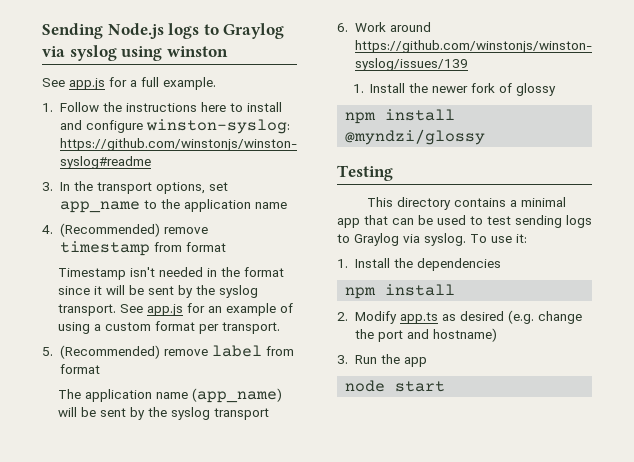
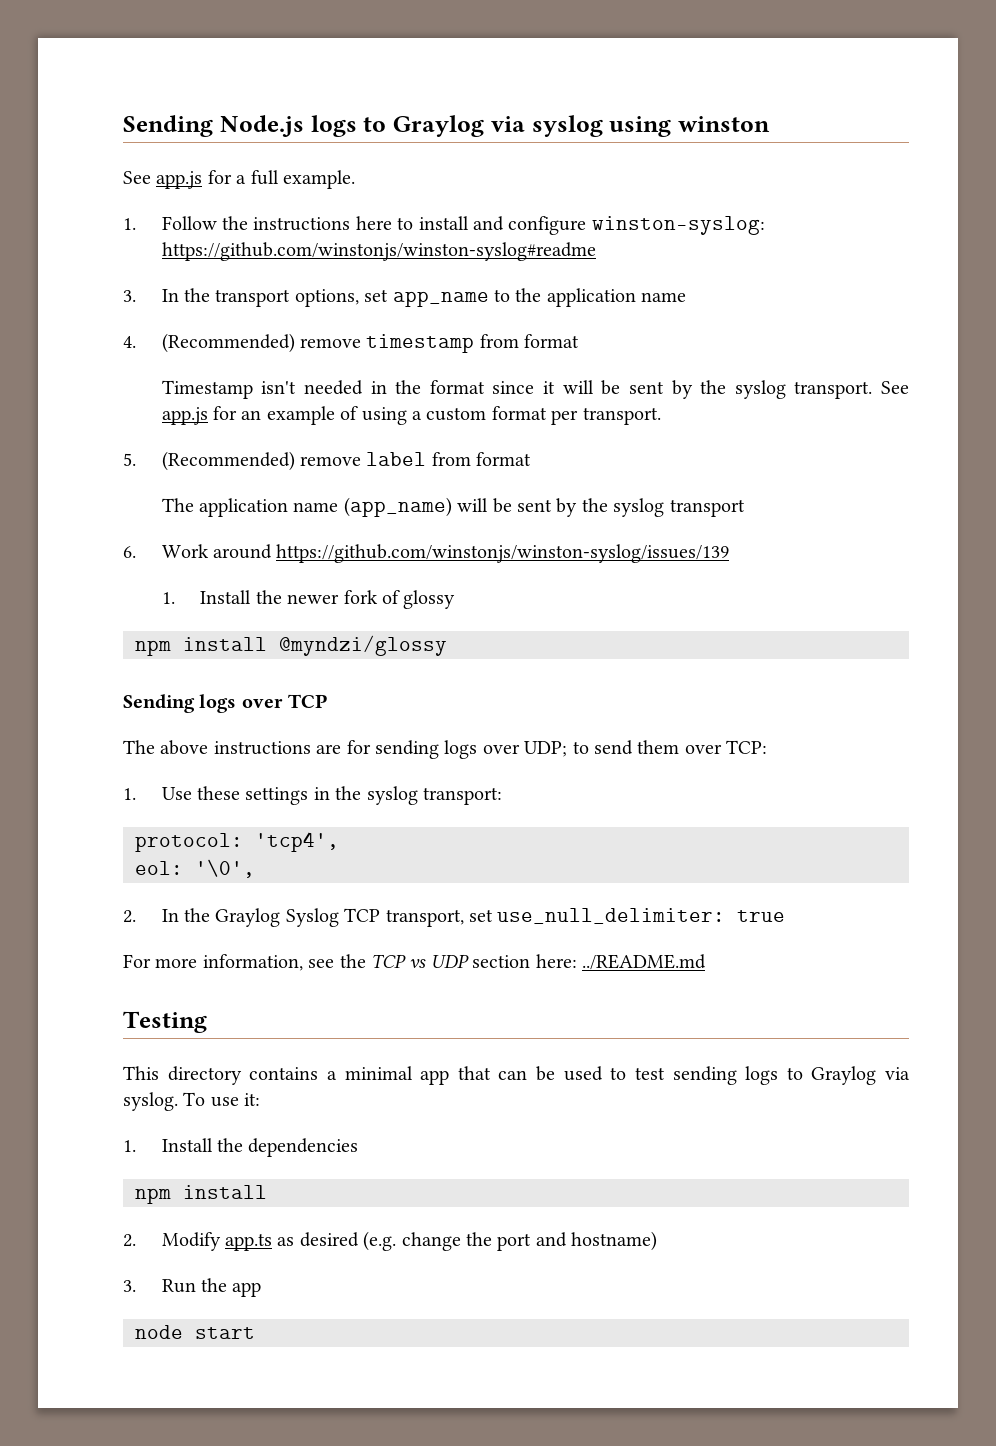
+ Sending logs over TCP
+ The above instructions are for sending logs over UDP; to send them over TCP:
+ 1. Use these settings in the syslog transport:
+ protocol: 'tcp4',
+ eol: '\0',
+ 2. In the Graylog Syslog TCP transport, set use_null_delimiter: true
+ For more information, see the TCP vs UDP section here: ../README.md

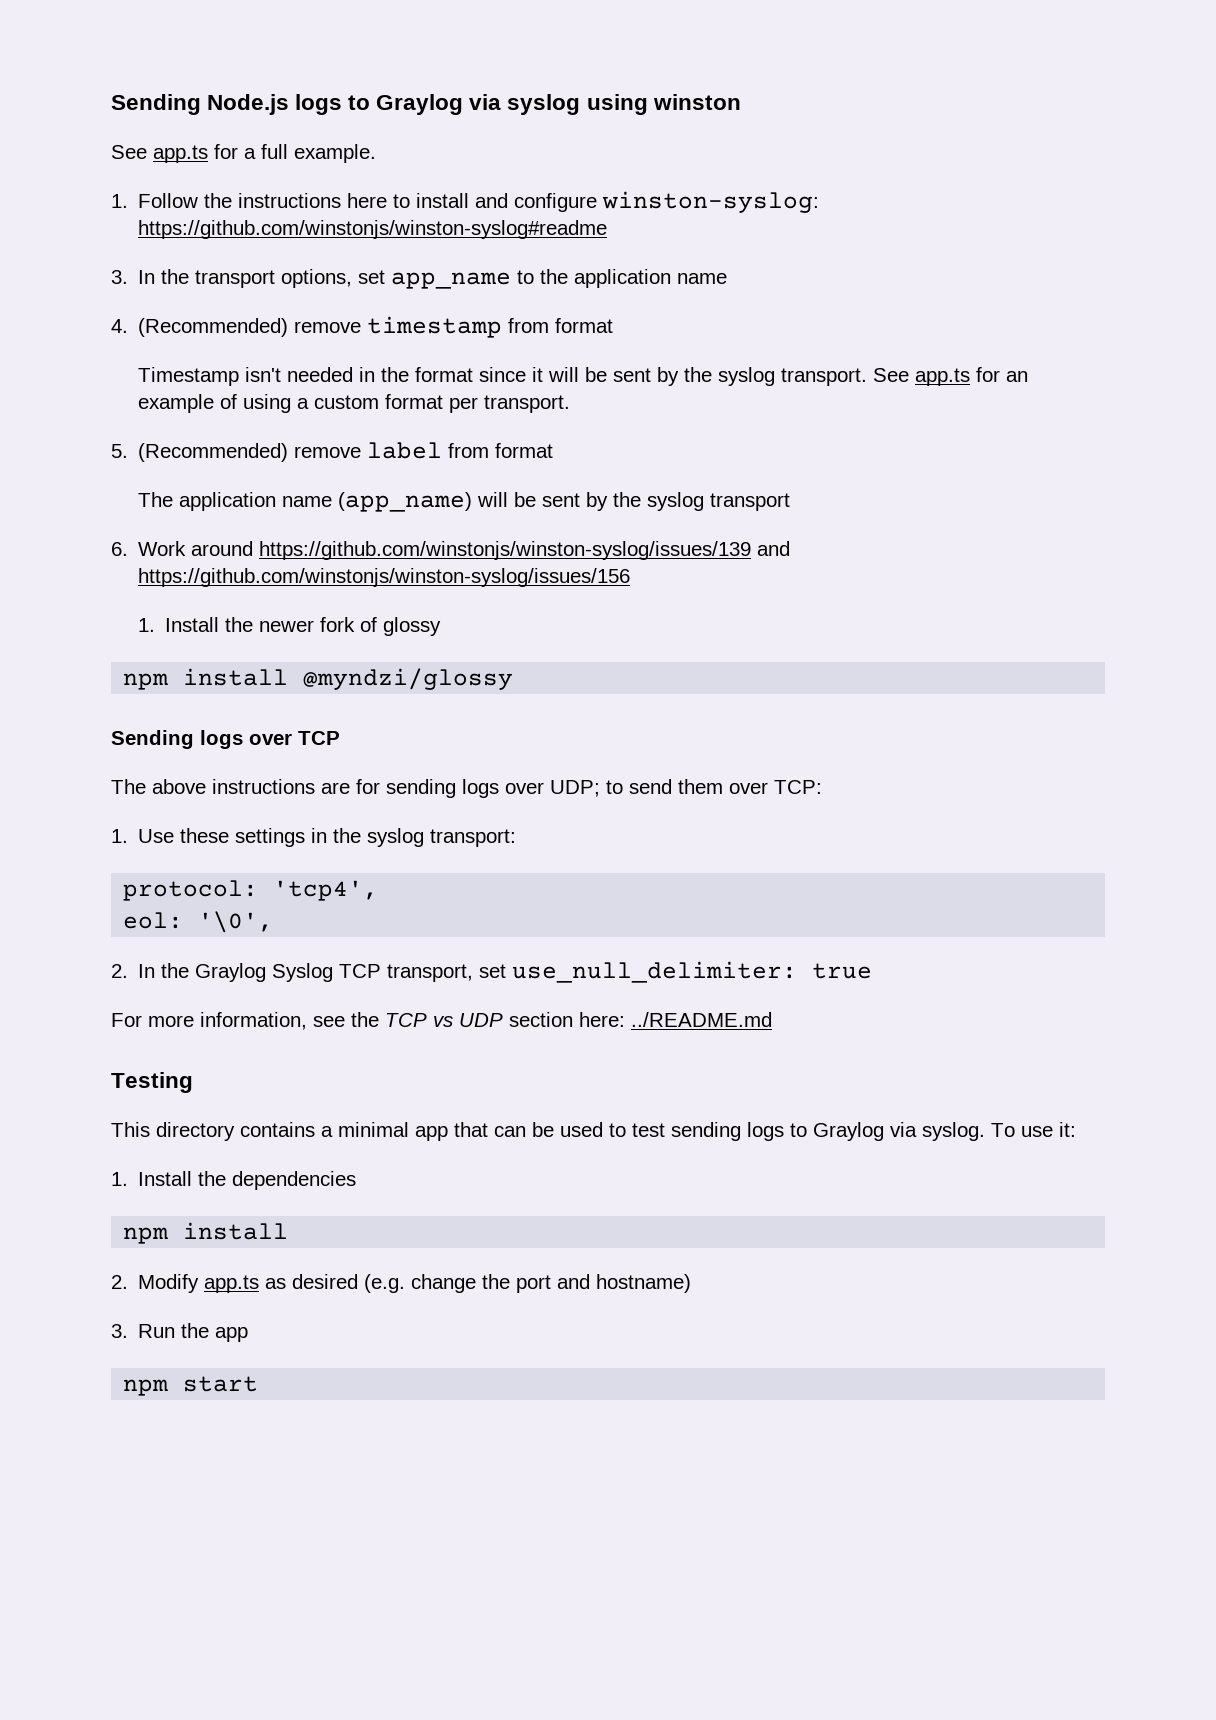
- See app.js for a full example.
+ See app.ts for a full example.
- See app.js for an example of using a custom format per transport.
+ See app.ts for an example of using a custom format per transport.
- 6. Work around https://github.com/winstonjs/winston-syslog/issues/139
+ 6. Work around https://github.com/winstonjs/winston-syslog/issues/139 and https://github.com/winstonjs/winston-syslog/issues/156
- node start
+ npm start

